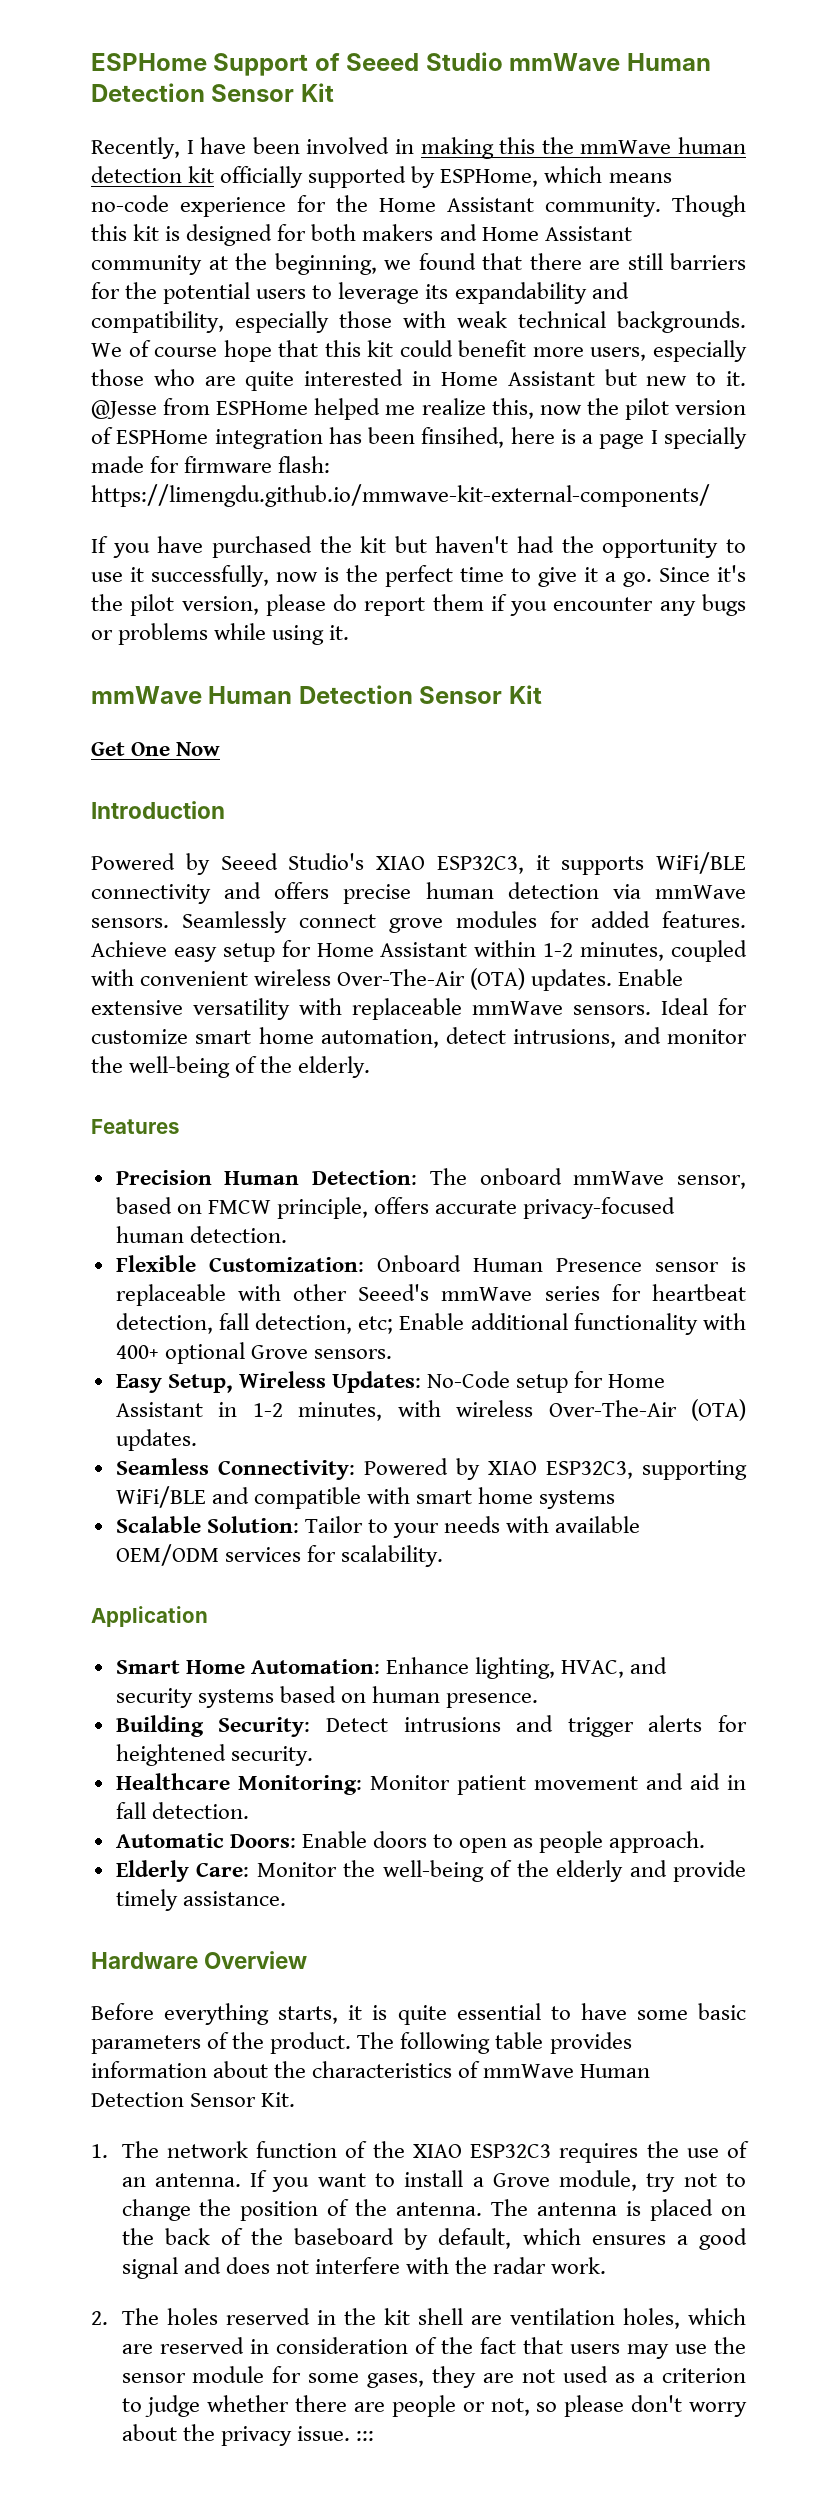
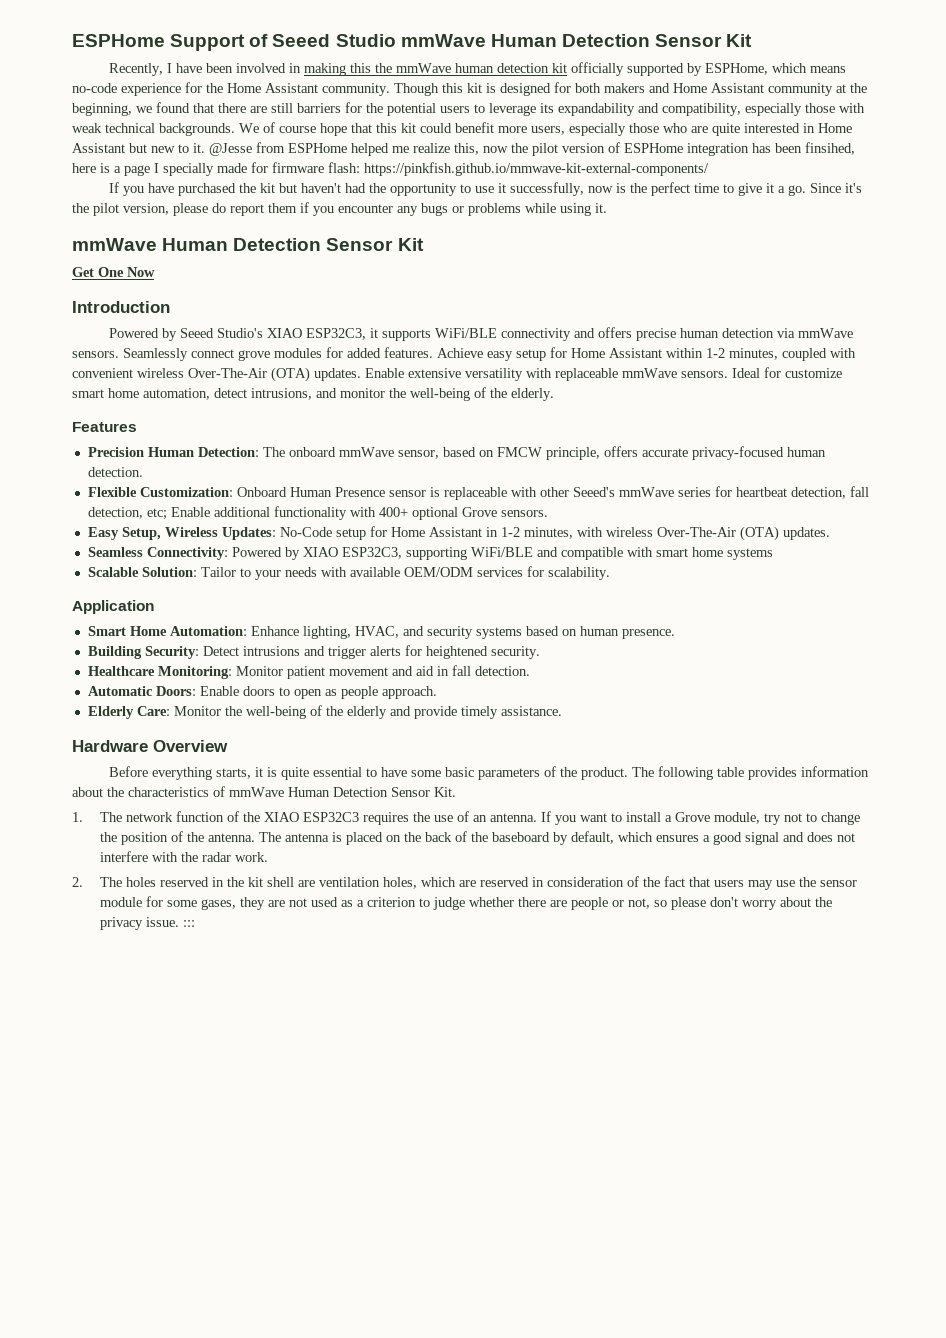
- @Jesse from ESPHome helped me realize this, now the pilot version of ESPHome integration has been finsihed, here is a page I specially made for firmware flash: https://limengdu.github.io/mmwave-kit-external-components/
+ @Jesse from ESPHome helped me realize this, now the pilot version of ESPHome integration has been finsihed, here is a page I specially made for firmware flash: https://pinkfish.github.io/mmwave-kit-external-components/

